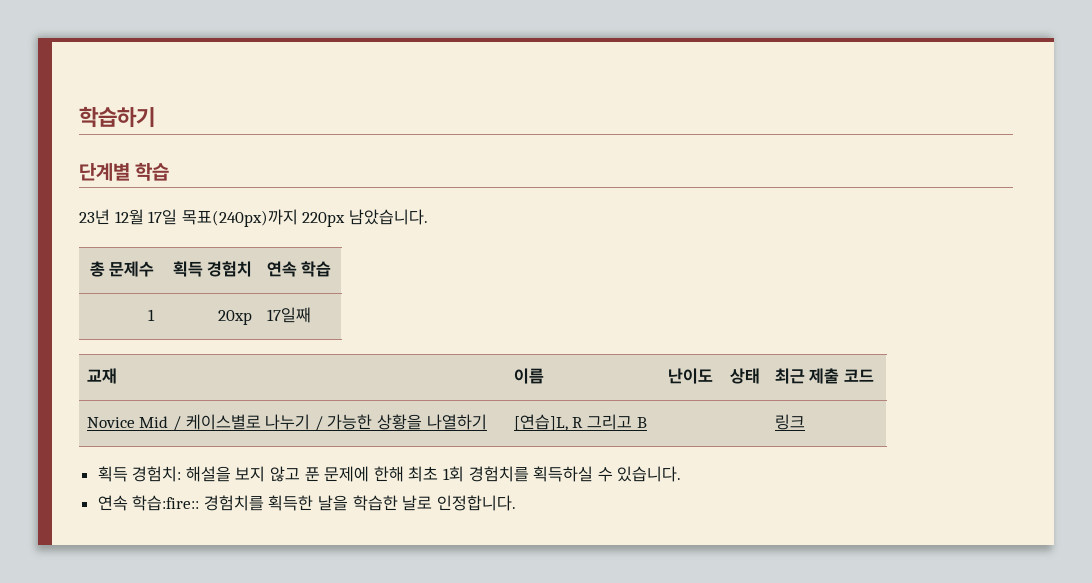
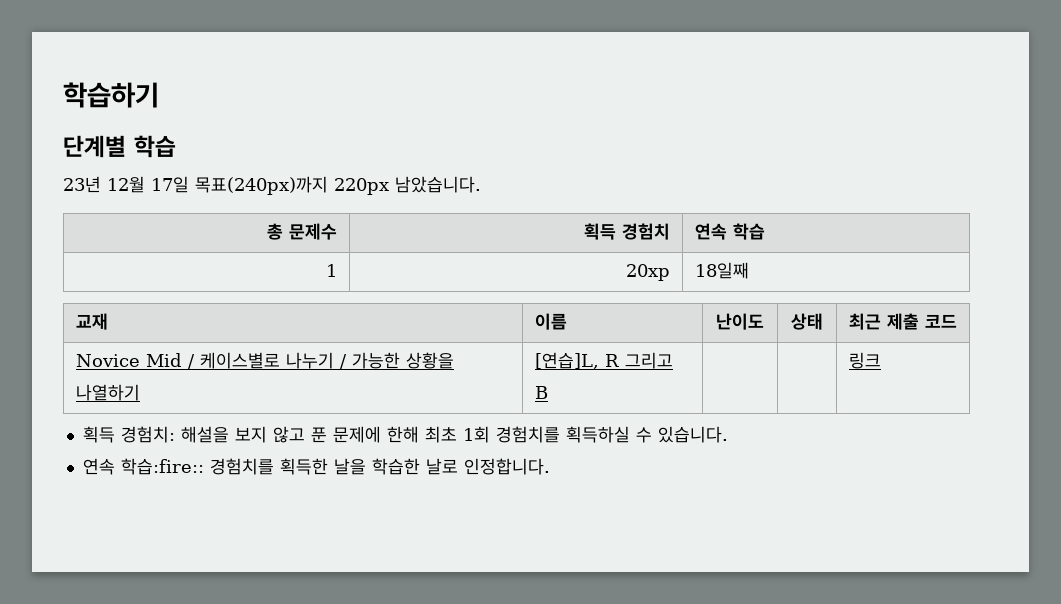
- 1 | 20xp | 17일째
+ 1 | 20xp | 18일째

